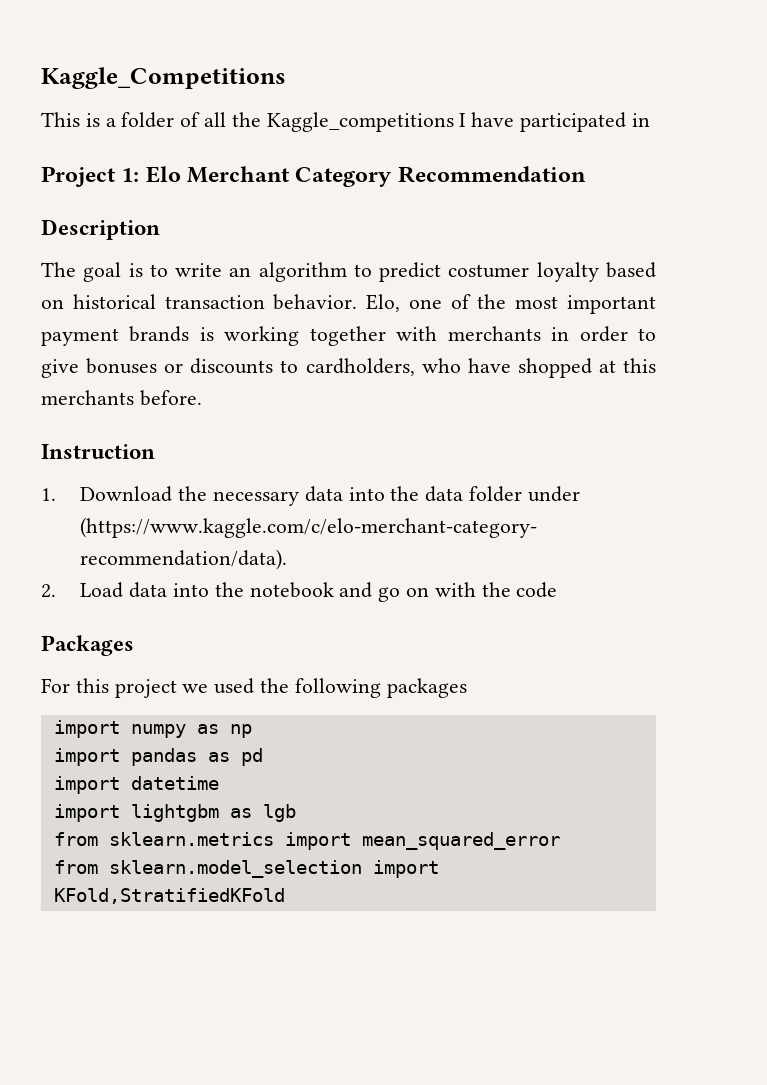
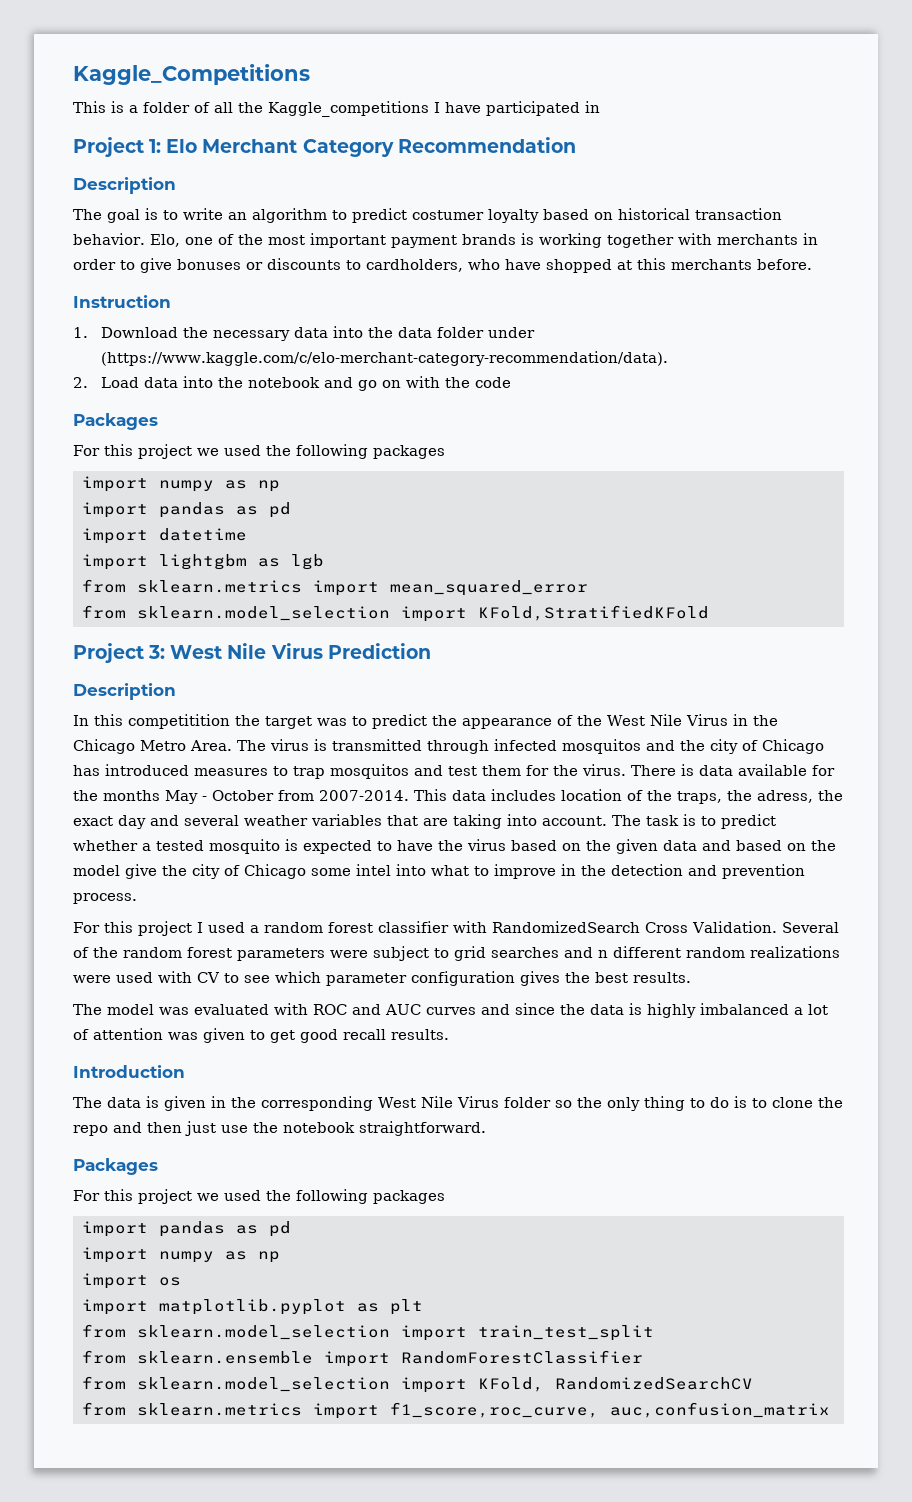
+ Project 3: West Nile Virus Prediction
+ Description
+ In this competitition the target was to predict the appearance of the West Nile Virus in the Chicago Metro Area. The virus is transmitted through infected mosquitos and the city of Chicago has introduced measures to trap mosquitos and test them for the virus. There is data available for the months May - October from 2007-2014. This data includes location of the traps, the adress, the exact day and several weather variables that are taking into account. The task is to predict whether a tested mosquito is expected to have the virus based on the given data and based on the model give the city of Chicago some intel into what to improve in the detection and prevention process.
+ For this project I used a random forest classifier with RandomizedSearch Cross Validation. Several of the random forest parameters were subject to grid searches and n different random realizations were used with CV to see which parameter configuration gives the best results.
+ The model was evaluated with ROC and AUC curves and since the data is highly imbalanced a lot of attention was given to get good recall results.
+ Introduction
+ The data is given in the corresponding West Nile Virus folder so the only thing to do is to clone the repo and then just use the notebook straightforward.
+ Packages
+ For this project we used the following packages
+ import pandas as pd
+ import numpy as np
+ import os
+ import matplotlib.pyplot as plt
+ from sklearn.model_selection import train_test_split
+ from sklearn.ensemble import RandomForestClassifier
+ from sklearn.model_selection import KFold, RandomizedSearchCV
+ from sklearn.metrics import f1_score,roc_curve, auc,confusion_matrix

